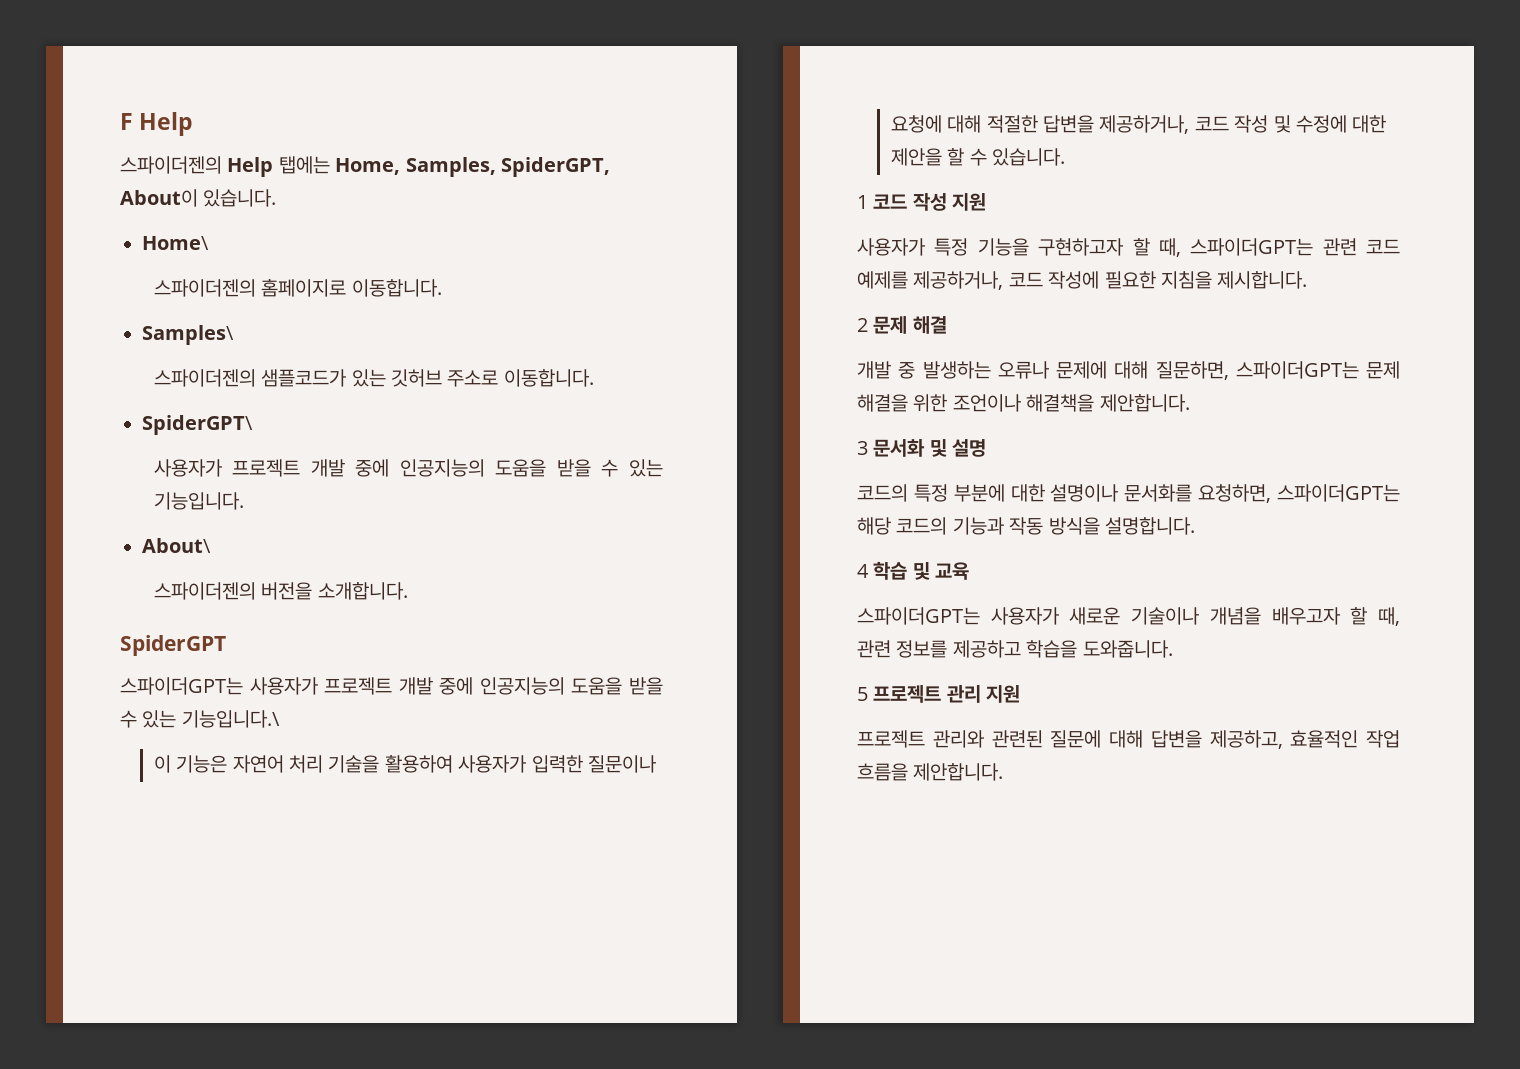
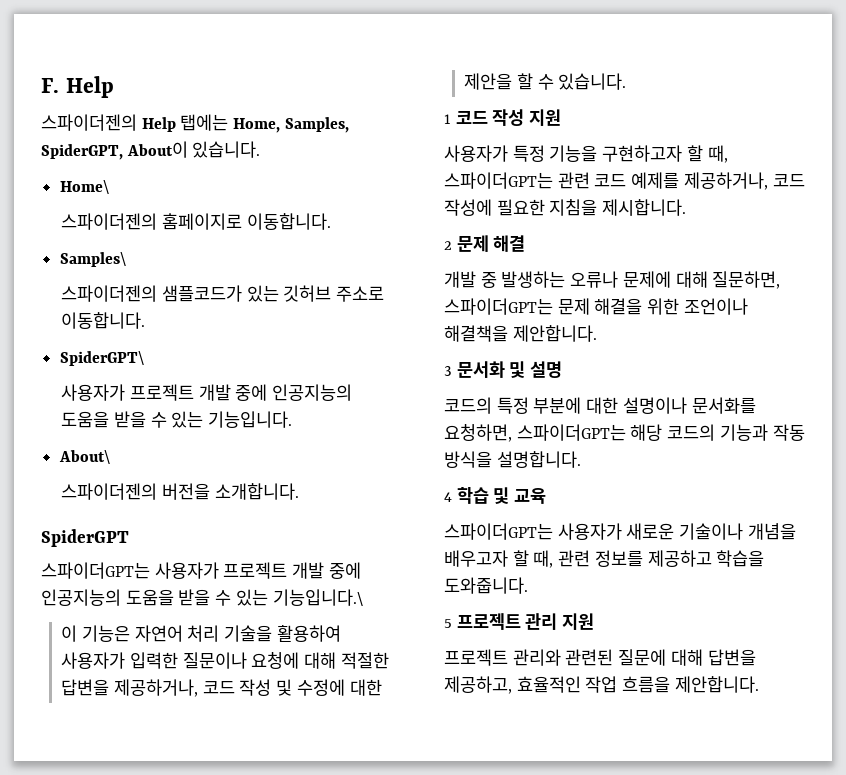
- F Help
+ F. Help

